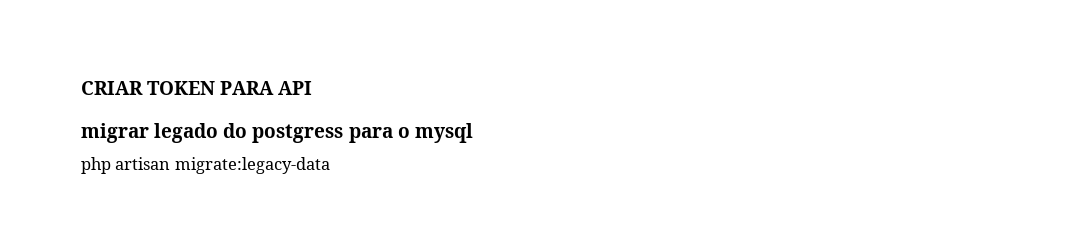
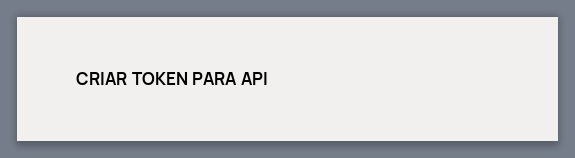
- migrar legado do postgress para o mysql
- php artisan migrate:legacy-data

